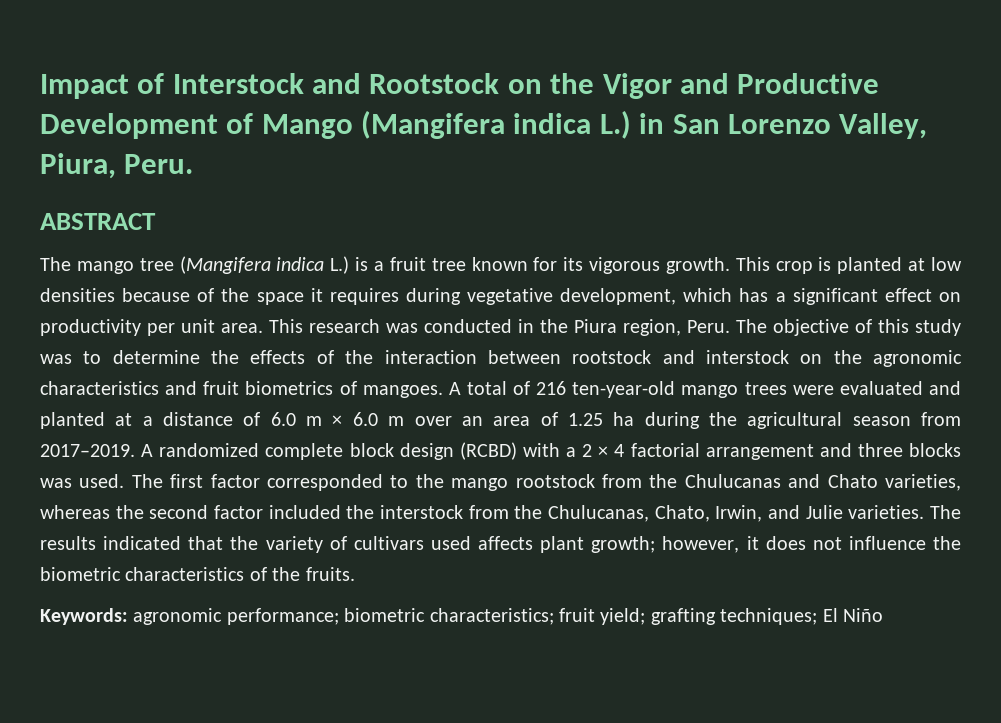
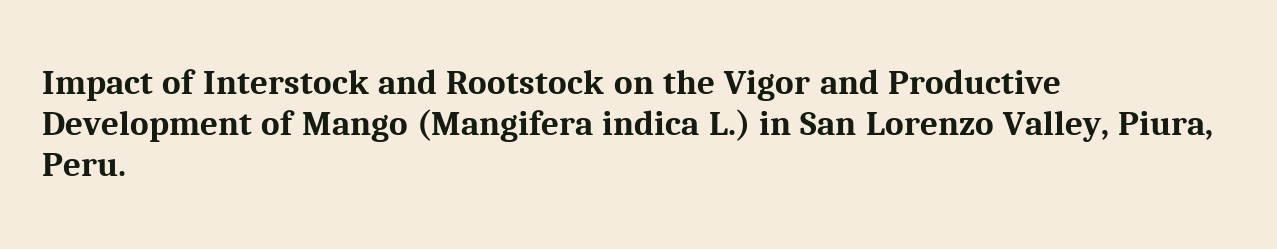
- ABSTRACT
- The mango tree (Mangifera indica L.) is a fruit tree known for its vigorous growth. This crop is planted at low densities because of the space it requires during vegetative development, which has a significant effect on productivity per unit area. This research was conducted in the Piura region, Peru. The objective of this study was to determine the effects of the interaction between rootstock and interstock on the agronomic characteristics and fruit biometrics of mangoes. A total of 216 ten-year-old mango trees were evaluated and planted at a distance of 6.0 m × 6.0 m over an area of 1.25 ha during the agricultural season from 2017–2019. A randomized complete block design (RCBD) with a 2 × 4 factorial arrangement and three blocks was used. The first factor corresponded to the mango rootstock from the Chulucanas and Chato varieties, whereas the second factor included the interstock from the Chulucanas, Chato, Irwin, and Julie varieties. The results indicated that the variety of cultivars used affects plant growth; however, it does not influence the biometric characteristics of the fruits.
- Keywords: agronomic performance; biometric characteristics; fruit yield; grafting techniques; El Niño

